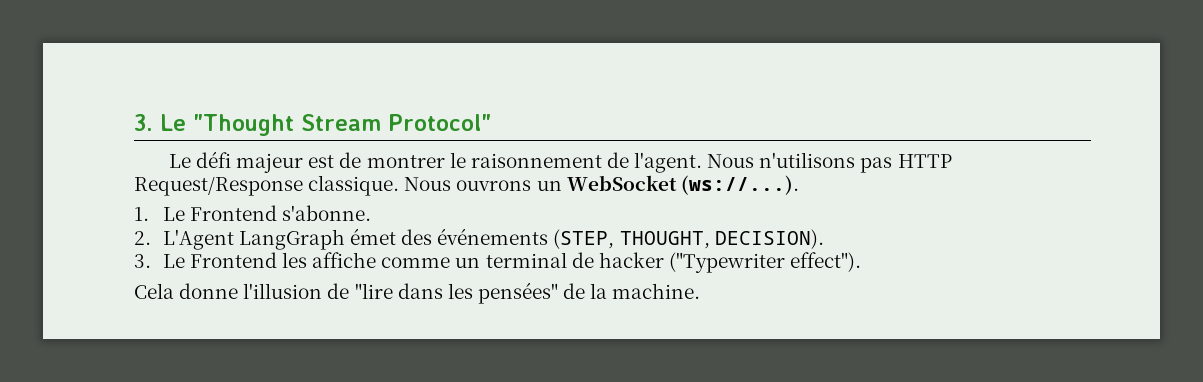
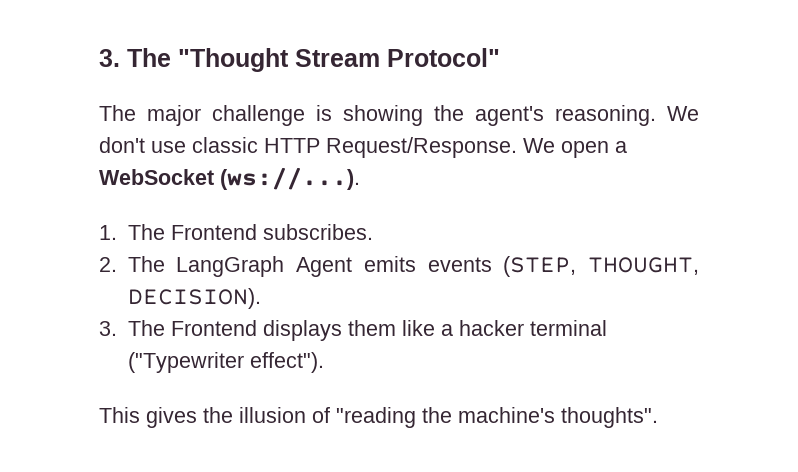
- 3. Le "Thought Stream Protocol"
+ 3. The "Thought Stream Protocol"
- Le défi majeur est de montrer le raisonnement de l'agent. Nous n'utilisons pas HTTP Request/Response classique. Nous ouvrons un WebSocket (ws://...).
- 1. Le Frontend s'abonne.
- 2. L'Agent LangGraph émet des événements (STEP, THOUGHT, DECISION).
- 3. Le Frontend les affiche comme un terminal de hacker ("Typewriter effect").
- Cela donne l'illusion de "lire dans les pensées" de la machine.
+ The major challenge is showing the agent's reasoning. We don't use classic HTTP Request/Response. We open a WebSocket (ws://...).
+ 1. The Frontend subscribes.
+ 2. The LangGraph Agent emits events (STEP, THOUGHT, DECISION).
+ 3. The Frontend displays them like a hacker terminal ("Typewriter effect").
+ This gives the illusion of "reading the machine's thoughts".

